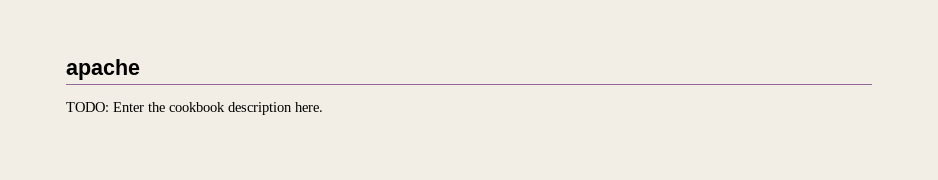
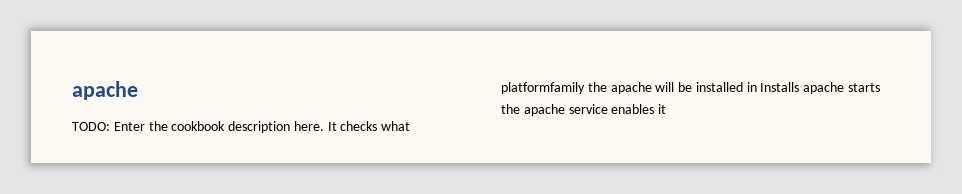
+ It checks what platformfamily the apache will be installed in Installs apache starts the apache service enables it

